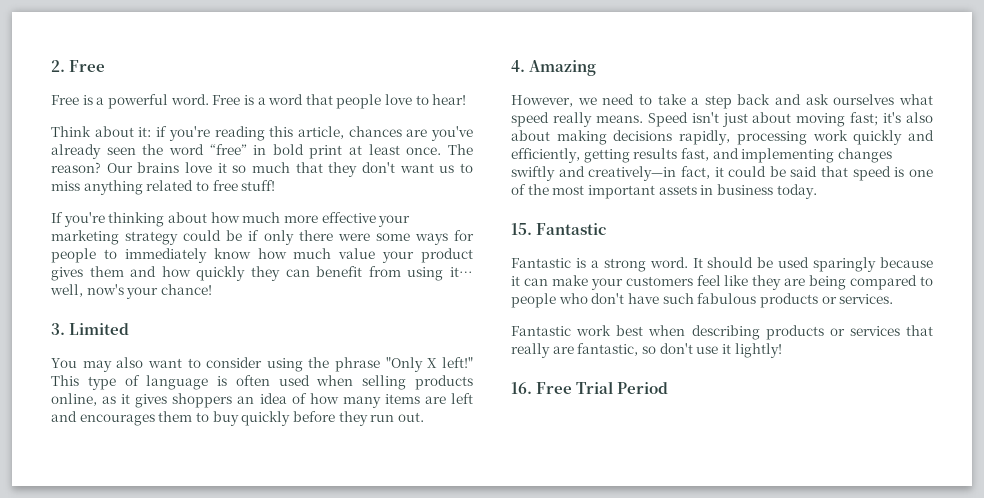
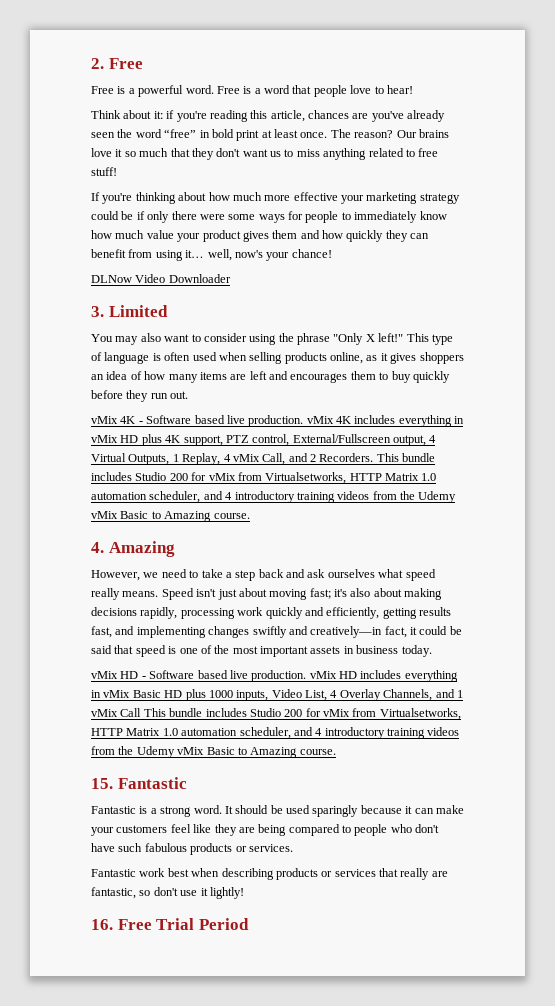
+ DLNow Video Downloader
+ vMix 4K - Software based live production. vMix 4K includes everything in vMix HD plus 4K support, PTZ control, External/Fullscreen output, 4 Virtual Outputs, 1 Replay, 4 vMix Call, and 2 Recorders. This bundle includes Studio 200 for vMix from Virtualsetworks, HTTP Matrix 1.0 automation scheduler, and 4 introductory training videos from the Udemy vMix Basic to Amazing course.
+ vMix HD - Software based live production. vMix HD includes everything in vMix Basic HD plus 1000 inputs, Video List, 4 Overlay Channels, and 1 vMix Call This bundle includes Studio 200 for vMix from Virtualsetworks, HTTP Matrix 1.0 automation scheduler, and 4 introductory training videos from the Udemy vMix Basic to Amazing course.

